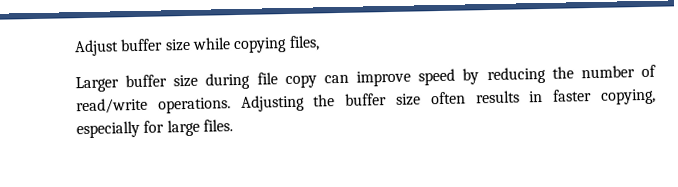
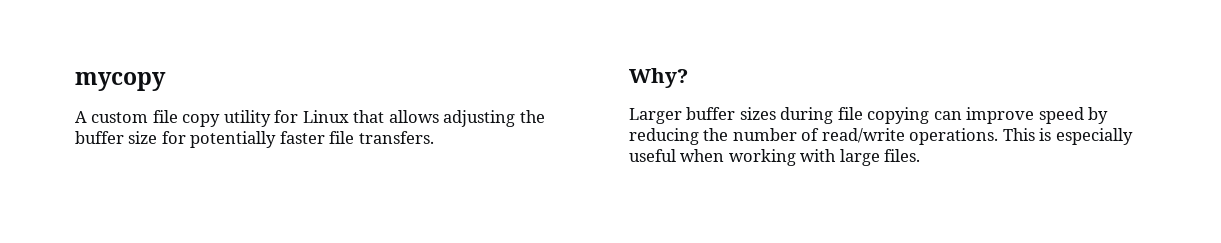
- Adjust buffer size while copying files,
+ mycopy
+ A custom file copy utility for Linux that allows adjusting the buffer size for potentially faster file transfers.
+ Why?
- Larger buffer size during file copy can improve speed by reducing the number of read/write operations.
+ Larger buffer sizes during file copying can improve speed by reducing the number of read/write operations.
- Adjusting the buffer size often results in faster copying, especially for large files.
+ This is especially useful when working with large files.

